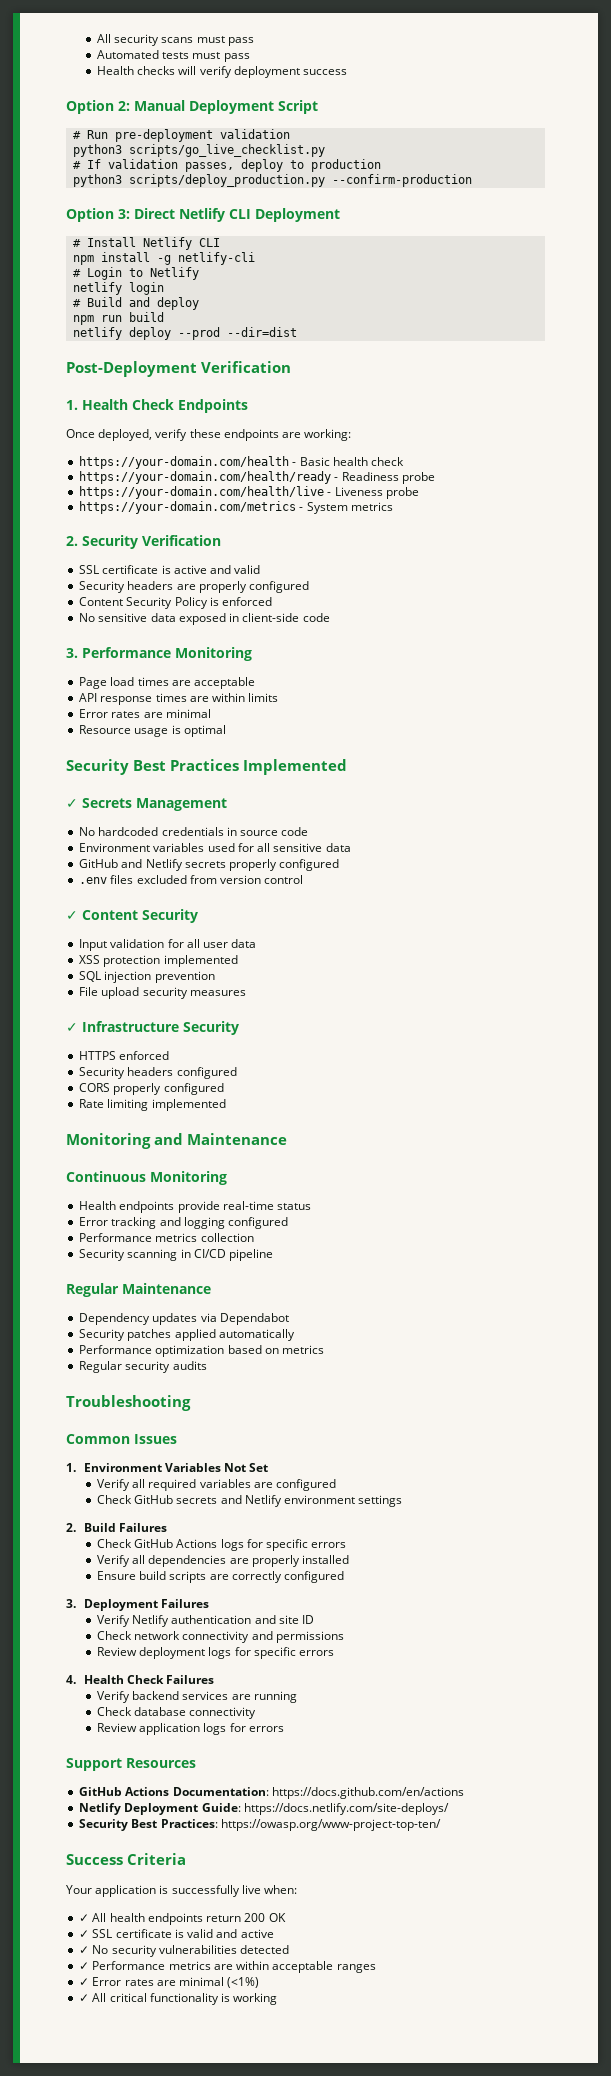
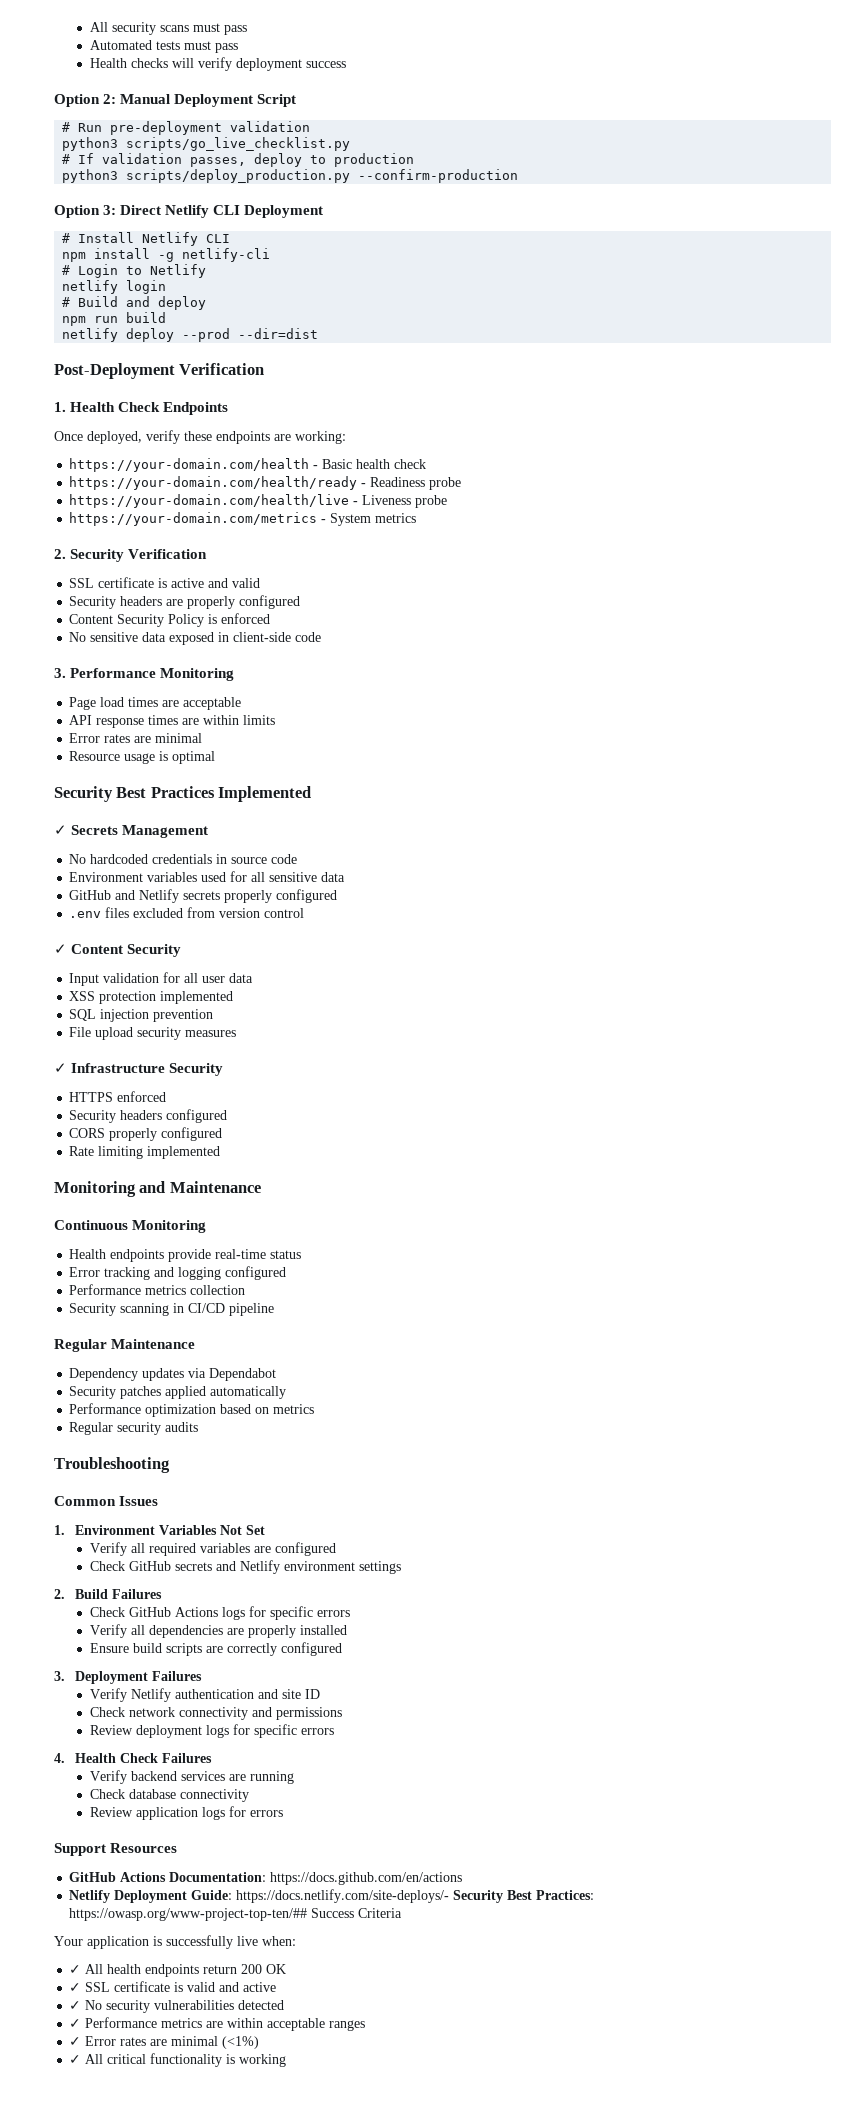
- Netlify Deployment Guide: https://docs.netlify.com/site-deploys/
- Security Best Practices: https://owasp.org/www-project-top-ten/
- Success Criteria
+ Netlify Deployment Guide: https://docs.netlify.com/site-deploys/- Security Best Practices: https://owasp.org/www-project-top-ten/## Success Criteria

